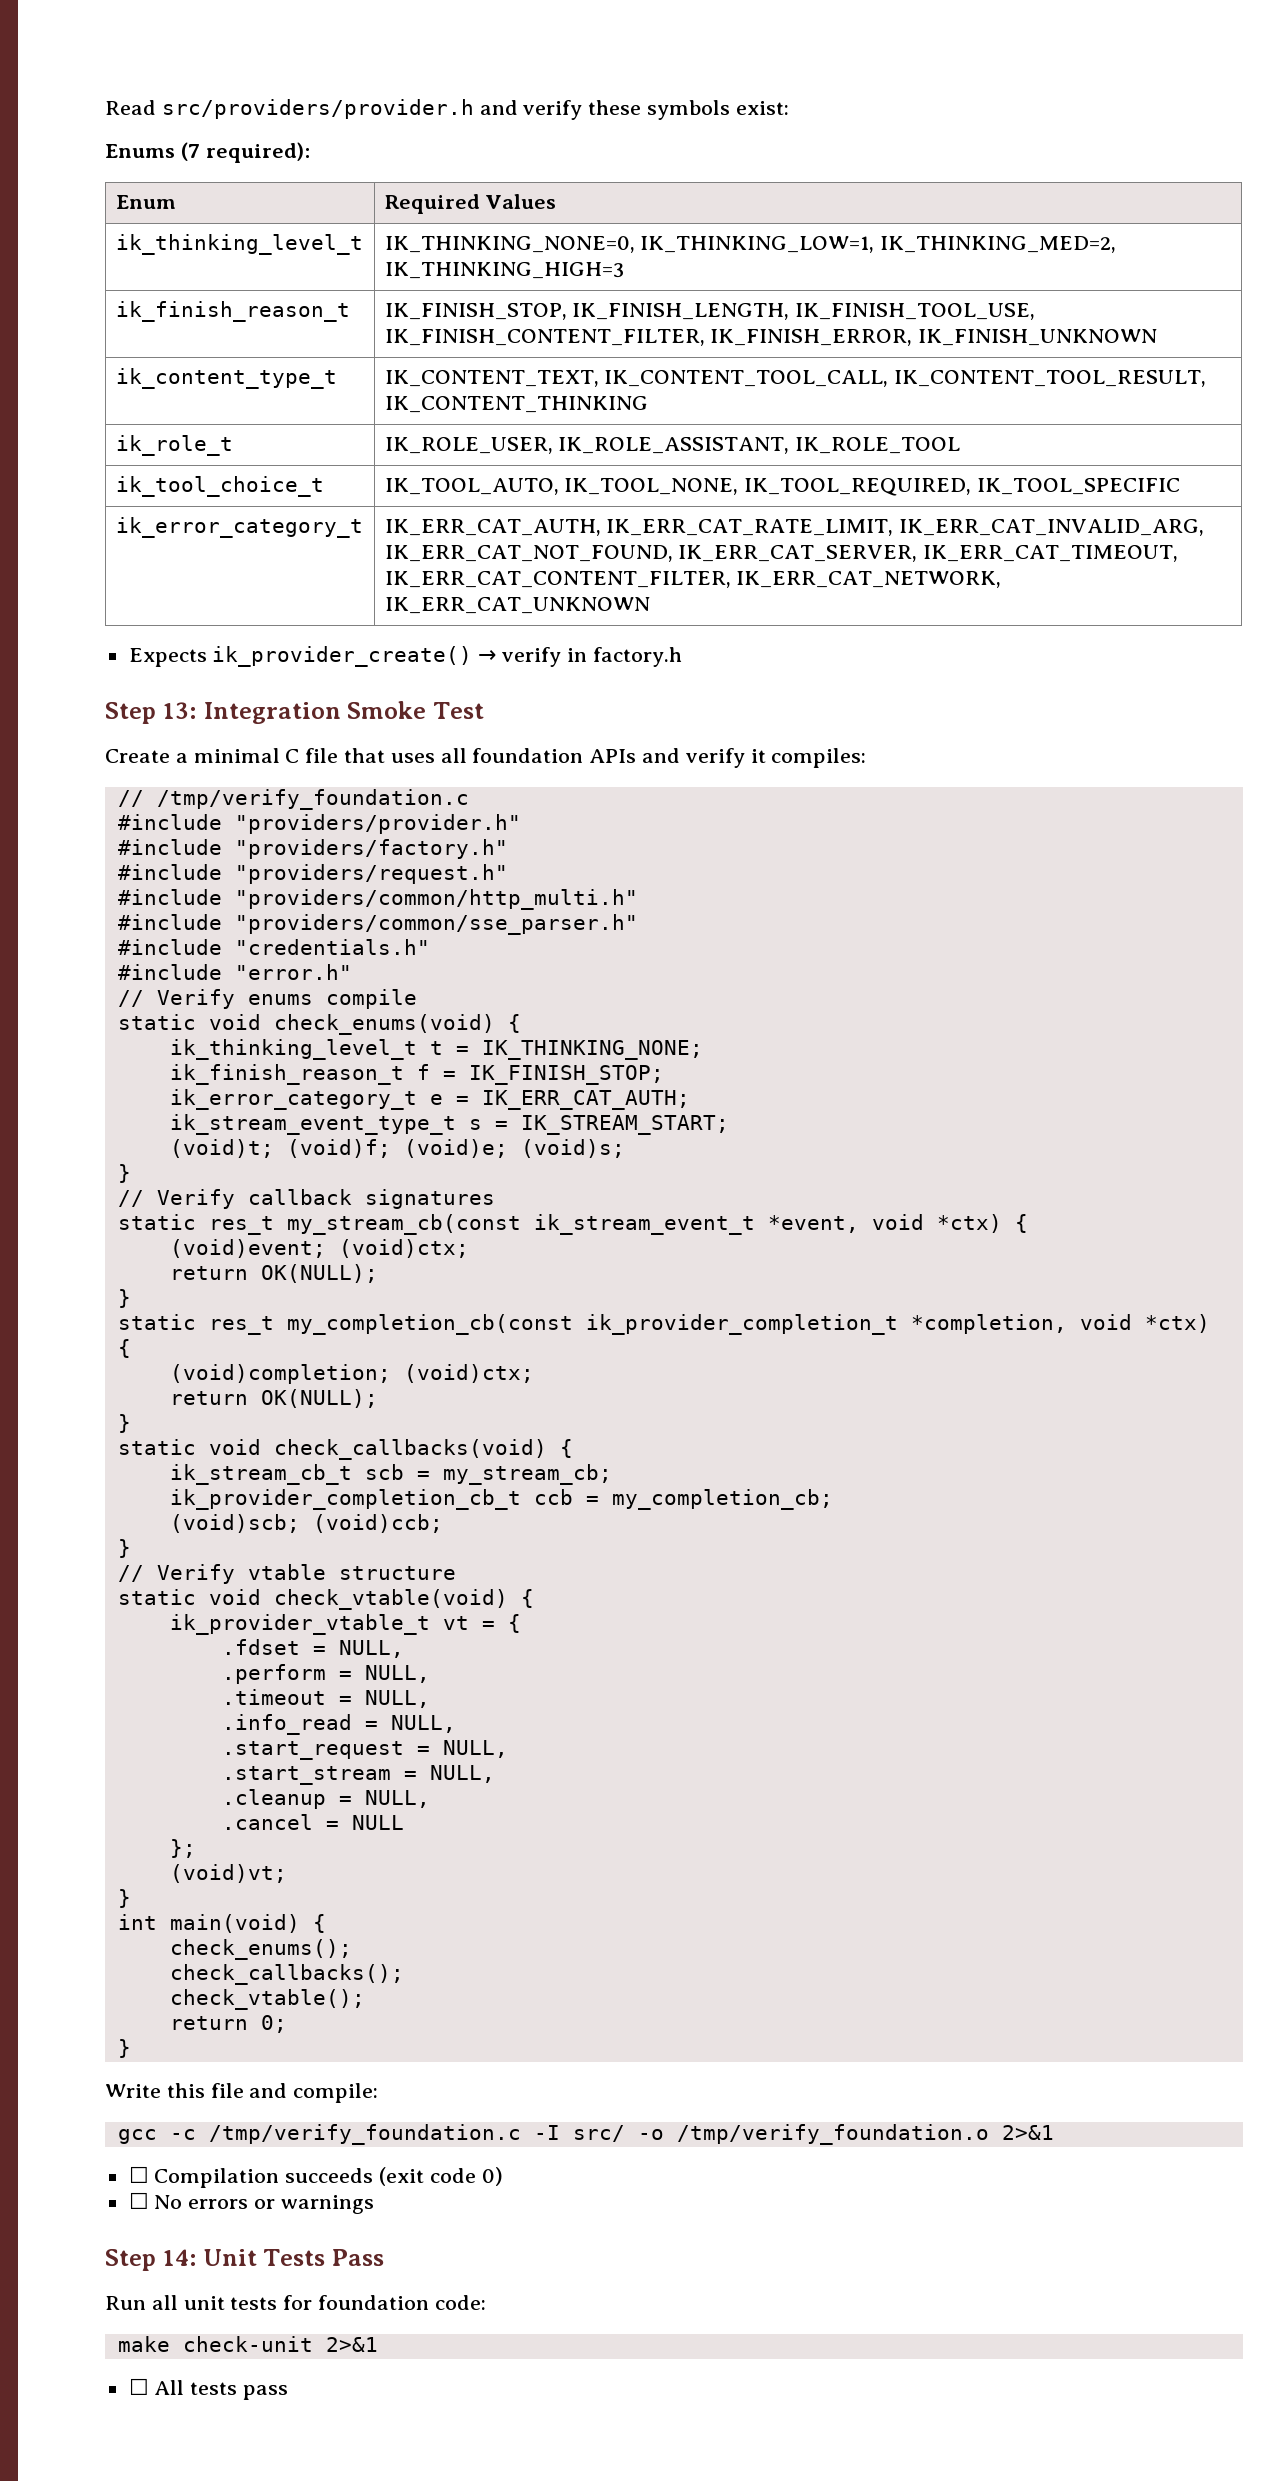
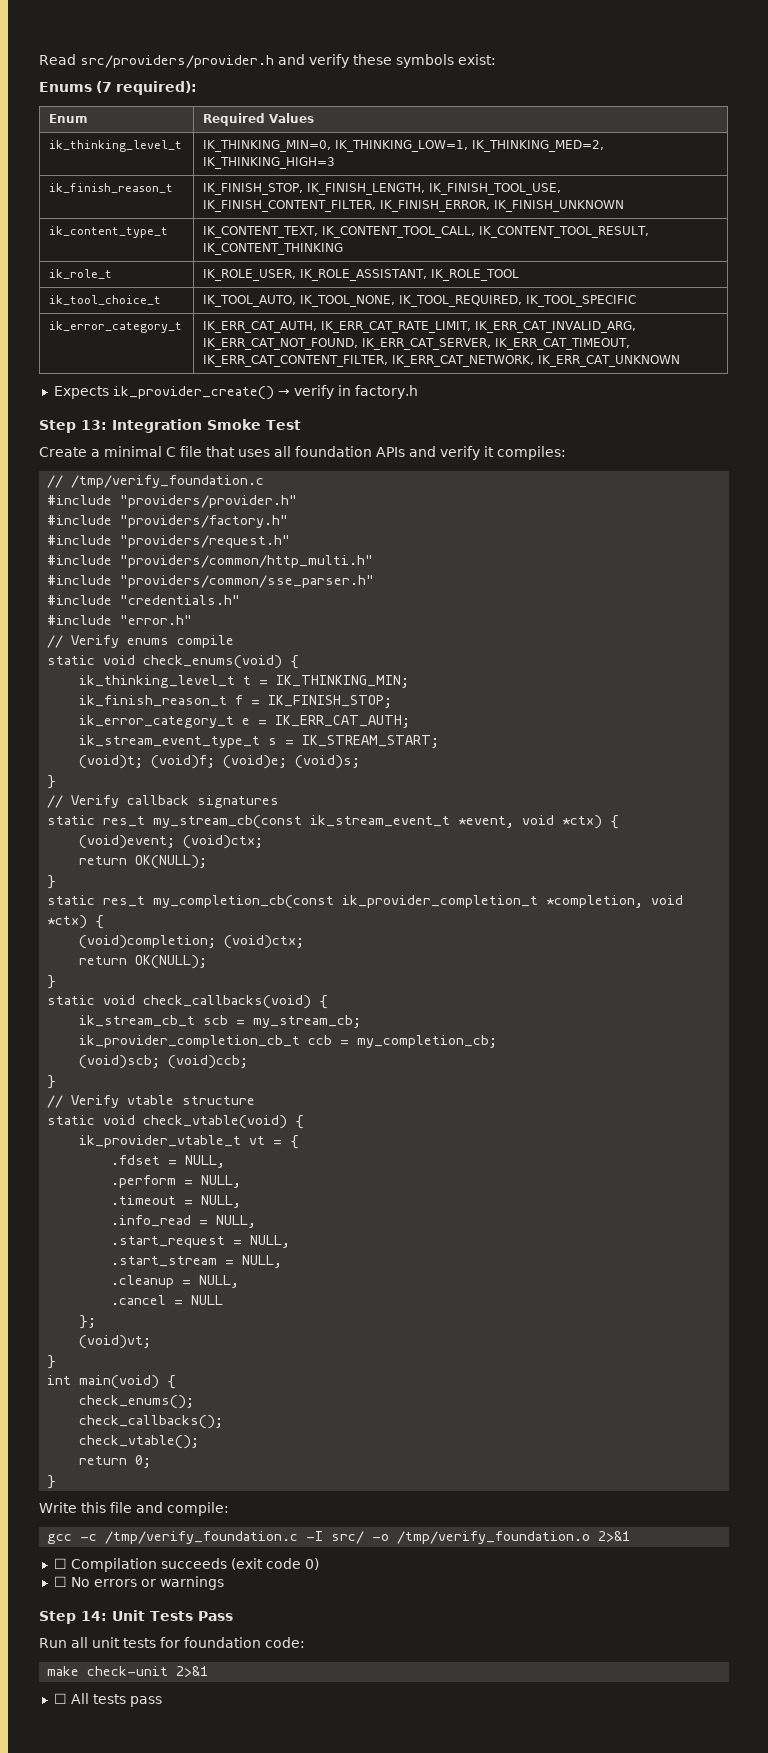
- ik_thinking_level_t | IK_THINKING_NONE=0, IK_THINKING_LOW=1, IK_THINKING_MED=2, IK_THINKING_HIGH=3
+ ik_thinking_level_t | IK_THINKING_MIN=0, IK_THINKING_LOW=1, IK_THINKING_MED=2, IK_THINKING_HIGH=3
- ik_thinking_level_t t = IK_THINKING_NONE;
+ ik_thinking_level_t t = IK_THINKING_MIN;

